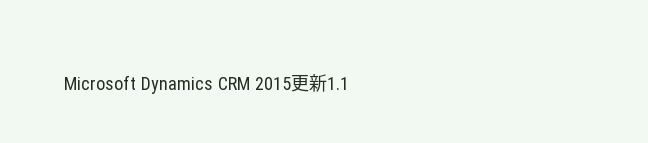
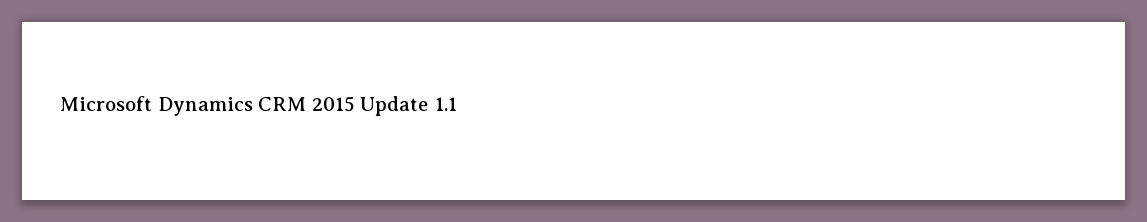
- Microsoft Dynamics CRM 2015更新1.1
+ Microsoft Dynamics CRM 2015 Update 1.1

